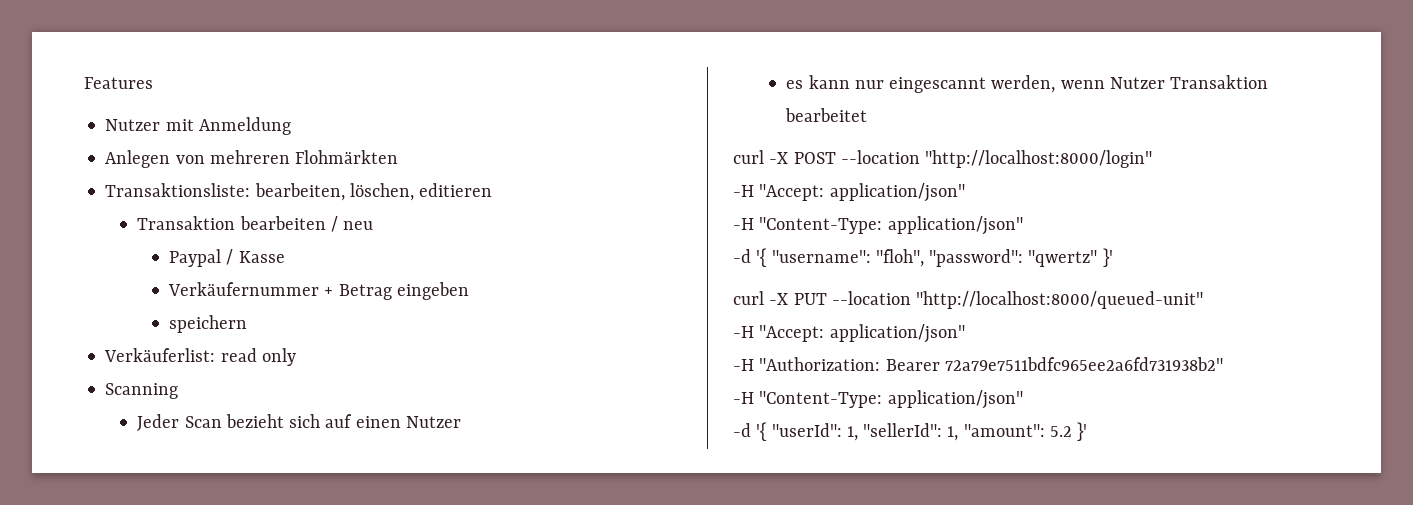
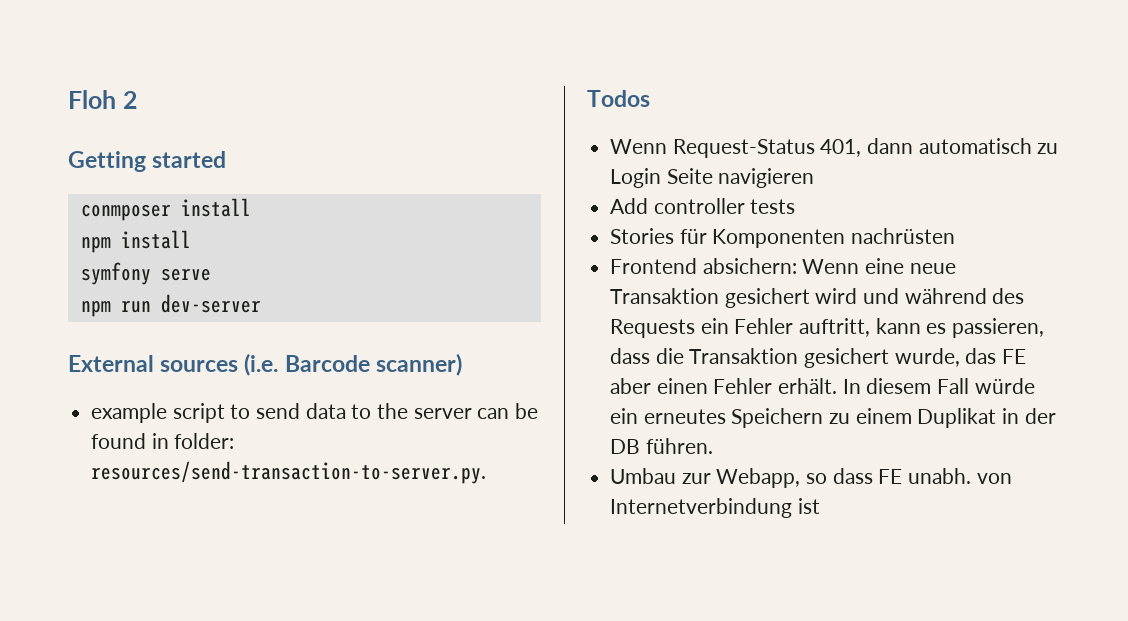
- Features
- Nutzer mit Anmeldung
- Anlegen von mehreren Flohmärkten
- Transaktionsliste: bearbeiten, löschen, editieren
- Transaktion bearbeiten / neu
- Paypal / Kasse
- Verkäufernummer + Betrag eingeben
- speichern
- Verkäuferlist: read only
- Scanning
- Jeder Scan bezieht sich auf einen Nutzer
- es kann nur eingescannt werden, wenn Nutzer Transaktion bearbeitet
- curl -X POST --location "http://localhost:8000/login"
- -H "Accept: application/json"
- -H "Content-Type: application/json"
- -d '{ "username": "floh", "password": "qwertz" }'
- curl -X PUT --location "http://localhost:8000/queued-unit"
- -H "Accept: application/json"
- -H "Authorization: Bearer 72a79e7511bdfc965ee2a6fd731938b2"
- -H "Content-Type: application/json"
- -d '{ "userId": 1, "sellerId": 1, "amount": 5.2 }'
+ Floh 2
+ Getting started
+ conmposer install
+ npm install
+ symfony serve
+ npm run dev-server
+ External sources (i.e. Barcode scanner)
+ example script to send data to the server can be found in folder: resources/send-transaction-to-server.py.
+ Todos
+ Wenn Request-Status 401, dann automatisch zu Login Seite navigieren
+ Add controller tests
+ Stories für Komponenten nachrüsten
+ Frontend absichern: Wenn eine neue Transaktion gesichert wird und während des Requests ein Fehler auftritt, kann es passieren, dass die Transaktion gesichert wurde, das FE aber einen Fehler erhält. In diesem Fall würde ein erneutes Speichern zu einem Duplikat in der DB führen.
+ Umbau zur Webapp, so dass FE unabh. von Internetverbindung ist

